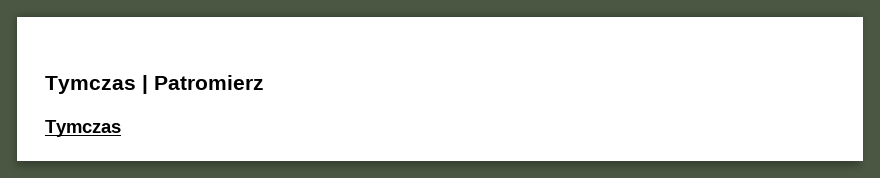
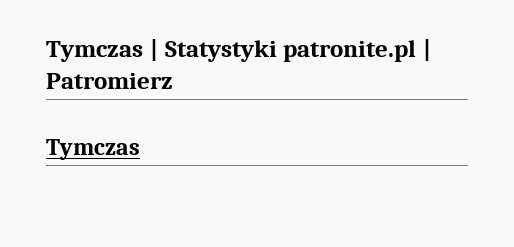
- Tymczas | Patromierz
+ Tymczas | Statystyki patronite.pl | Patromierz

